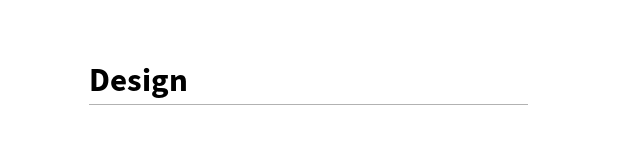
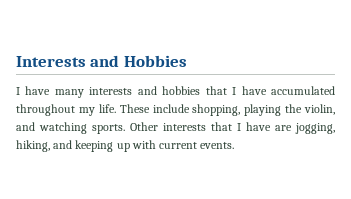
- Design
+ Interests and Hobbies
+ I have many interests and hobbies that I have accumulated throughout my life. These include shopping, playing the violin, and watching sports. Other interests that I have are jogging, hiking, and keeping up with current events.

